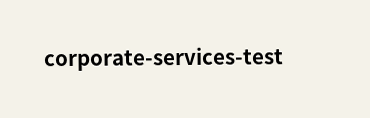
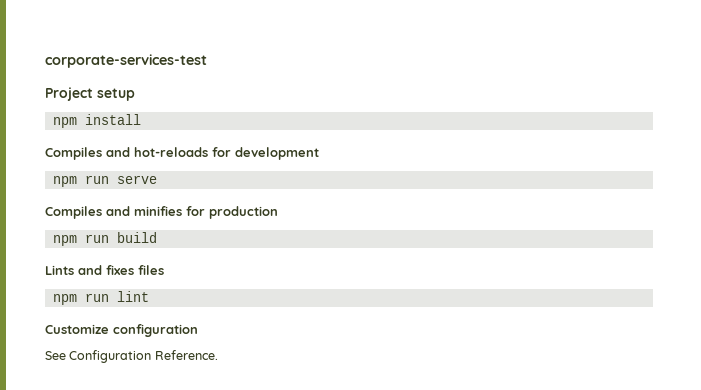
+ Project setup
+ npm install
+ Compiles and hot-reloads for development
+ npm run serve
+ Compiles and minifies for production
+ npm run build
+ Lints and fixes files
+ npm run lint
+ Customize configuration
+ See Configuration Reference.

